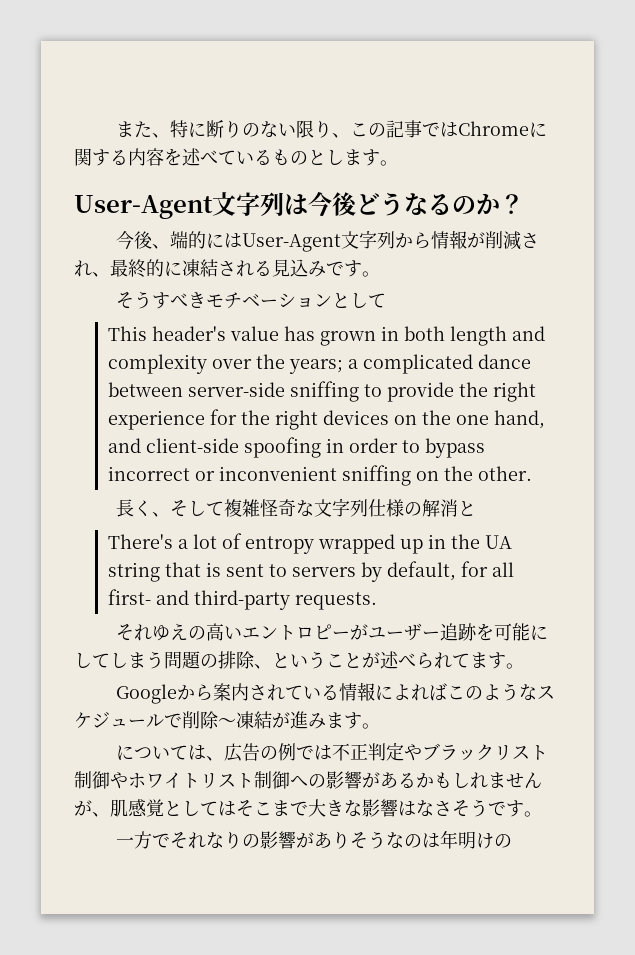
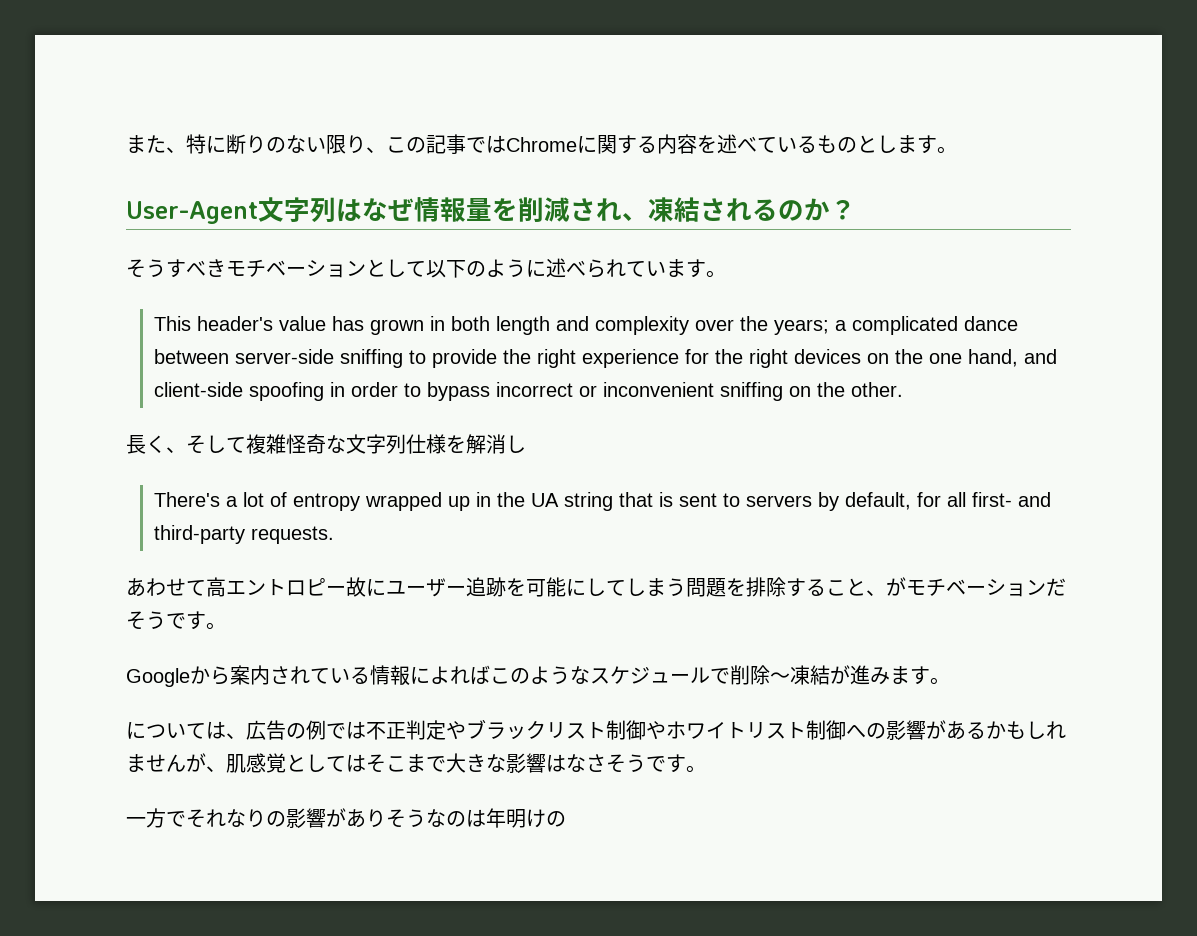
- User-Agent文字列は今後どうなるのか？
- 今後、端的にはUser-Agent文字列から情報が削減され、最終的に凍結される見込みです。
+ User-Agent文字列はなぜ情報量を削減され、凍結されるのか？
- そうすべきモチベーションとして
+ そうすべきモチベーションとして以下のように述べられています。
- 長く、そして複雑怪奇な文字列仕様の解消と
+ 長く、そして複雑怪奇な文字列仕様を解消し
- それゆえの高いエントロピーがユーザー追跡を可能にしてしまう問題の排除、ということが述べられてます。
+ あわせて高エントロピー故にユーザー追跡を可能にしてしまう問題を排除すること、がモチベーションだそうです。

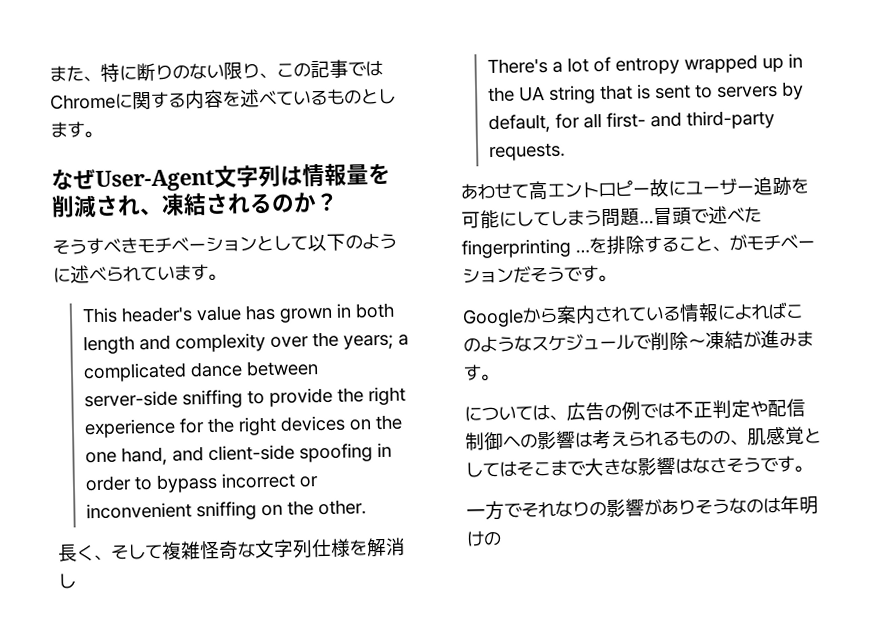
- User-Agent文字列はなぜ情報量を削減され、凍結されるのか？
+ なぜUser-Agent文字列は情報量を削減され、凍結されるのか？
- あわせて高エントロピー故にユーザー追跡を可能にしてしまう問題を排除すること、がモチベーションだそうです。
+ あわせて高エントロピー故にユーザー追跡を可能にしてしまう問題…冒頭で述べたfingerprinting …を排除すること、がモチベーションだそうです。
- については、広告の例では不正判定やブラックリスト制御やホワイトリスト制御への影響があるかもしれませんが、肌感覚としてはそこまで大きな影響はなさそうです。
+ については、広告の例では不正判定や配信制御への影響は考えられるものの、肌感覚としてはそこまで大きな影響はなさそうです。

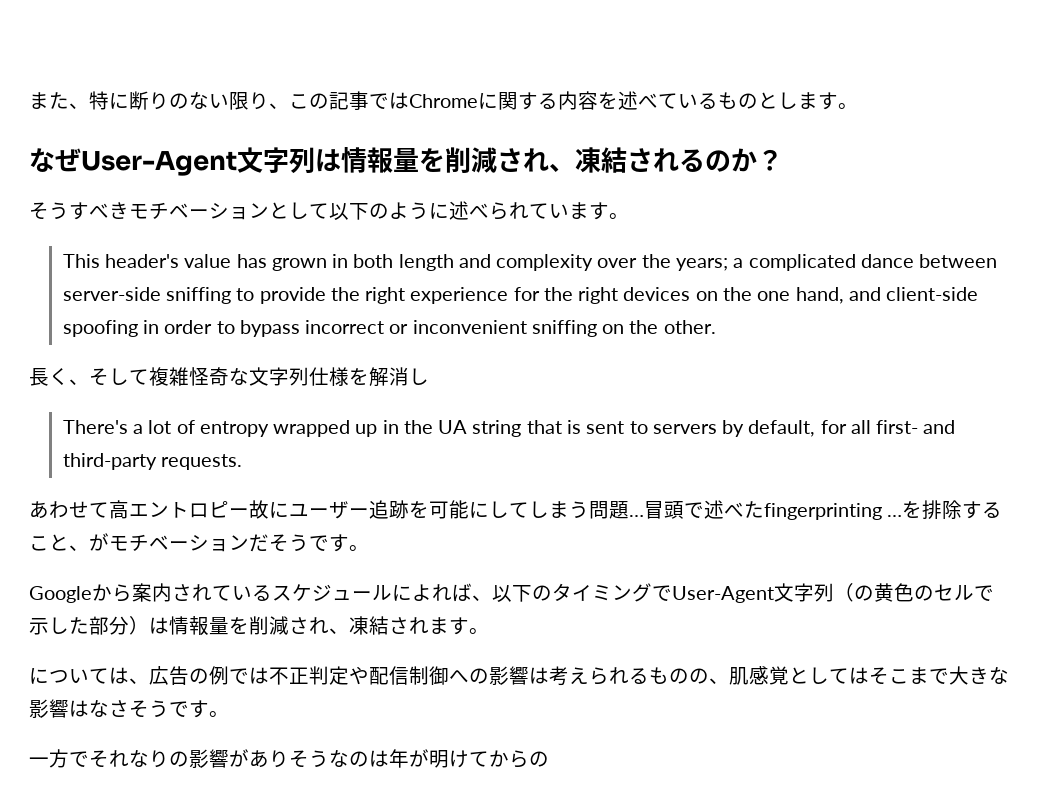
- Googleから案内されている情報によればこのようなスケジュールで削除～凍結が進みます。
+ Googleから案内されているスケジュールによれば、以下のタイミングでUser-Agent文字列（の黄色のセルで示した部分）は情報量を削減され、凍結されます。
- 一方でそれなりの影響がありそうなのは年明けの
+ 一方でそれなりの影響がありそうなのは年が明けてからの

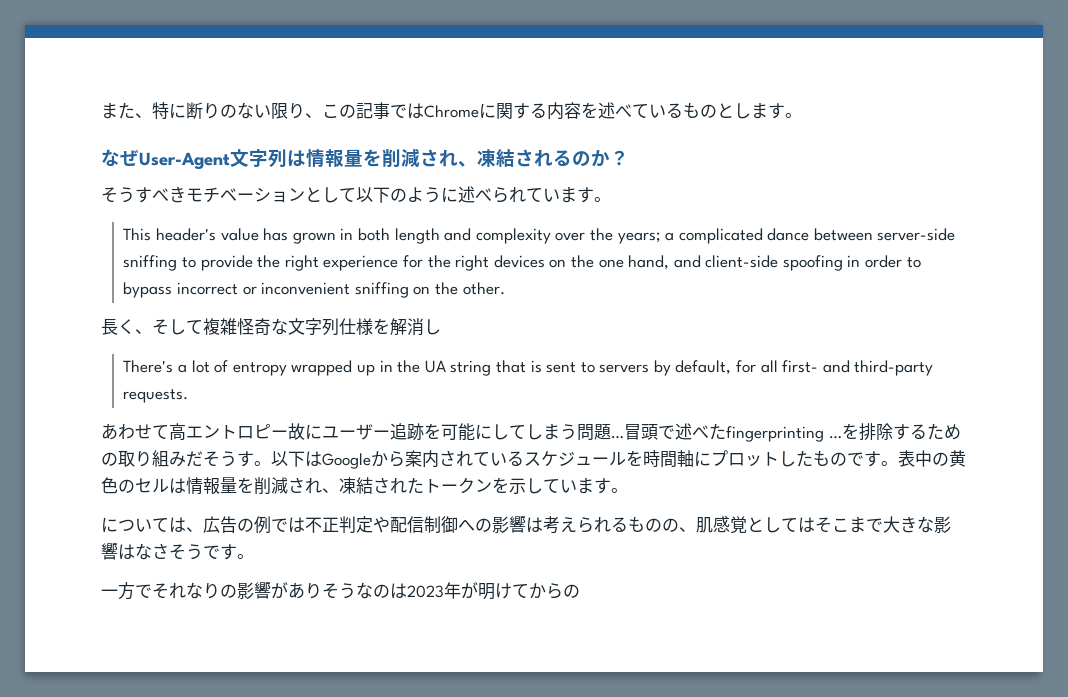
- を排除すること、がモチベーションだそうです。
- Googleから案内されているスケジュールによれば、以下のタイミングでUser-Agent文字列（の黄色のセルで示した部分）は情報量を削減され、凍結されます。
+ を排除するための取り組みだそうす。以下はGoogleから案内されているスケジュールを時間軸にプロットしたものです。表中の黄色のセルは情報量を削減され、凍結されたトークンを示しています。
- 一方でそれなりの影響がありそうなのは年が明けてからの
+ 一方でそれなりの影響がありそうなのは2023年が明けてからの

